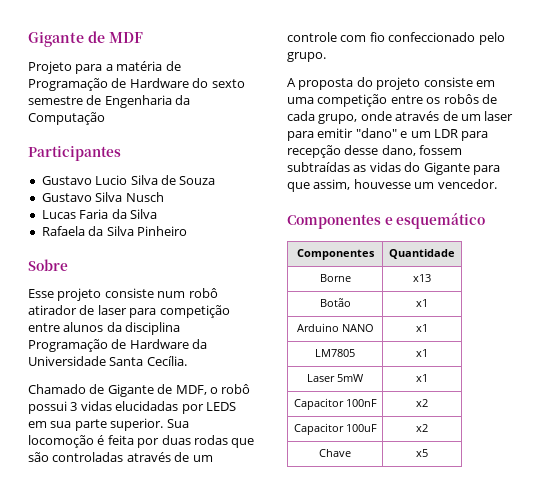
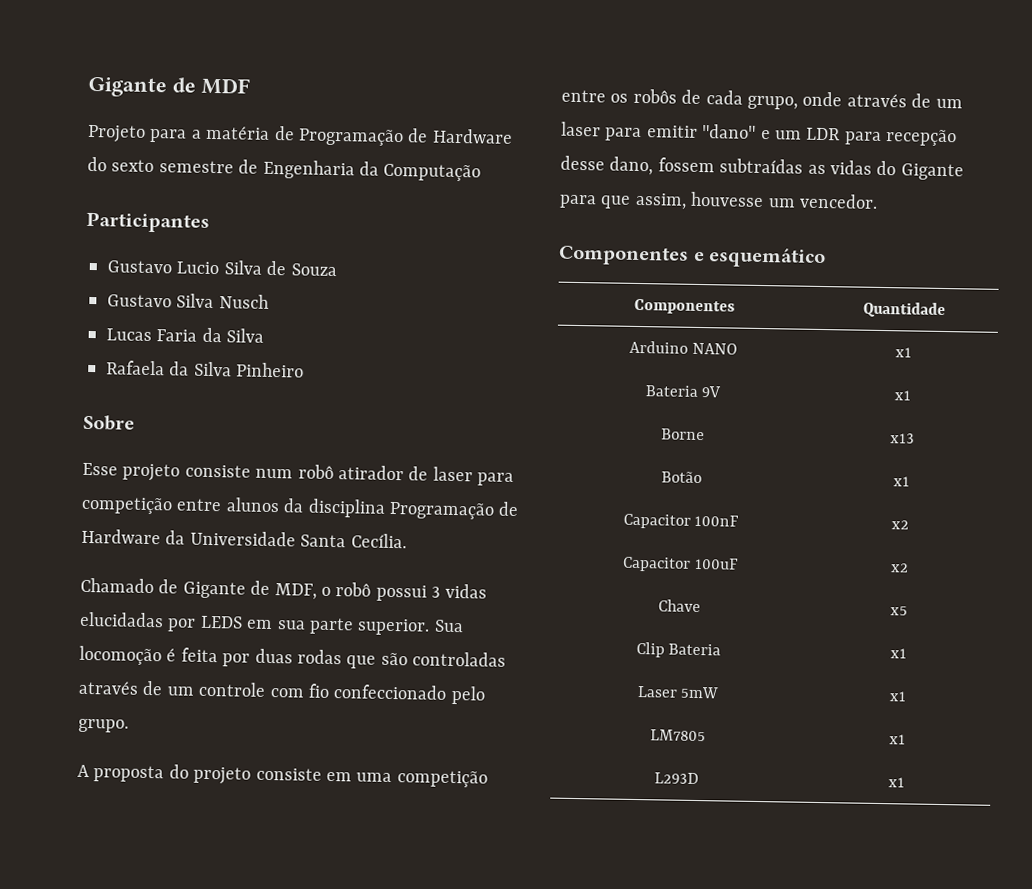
+ Arduino NANO | x1
+ Bateria 9V | x1
  Borne | x13
  Botão | x1
- Arduino NANO | x1
- LM7805 | x1
- Laser 5mW | x1
+ Clip Bateria | x1
+ Laser 5mW | x1
+ LM7805 | x1
+ L293D | x1

